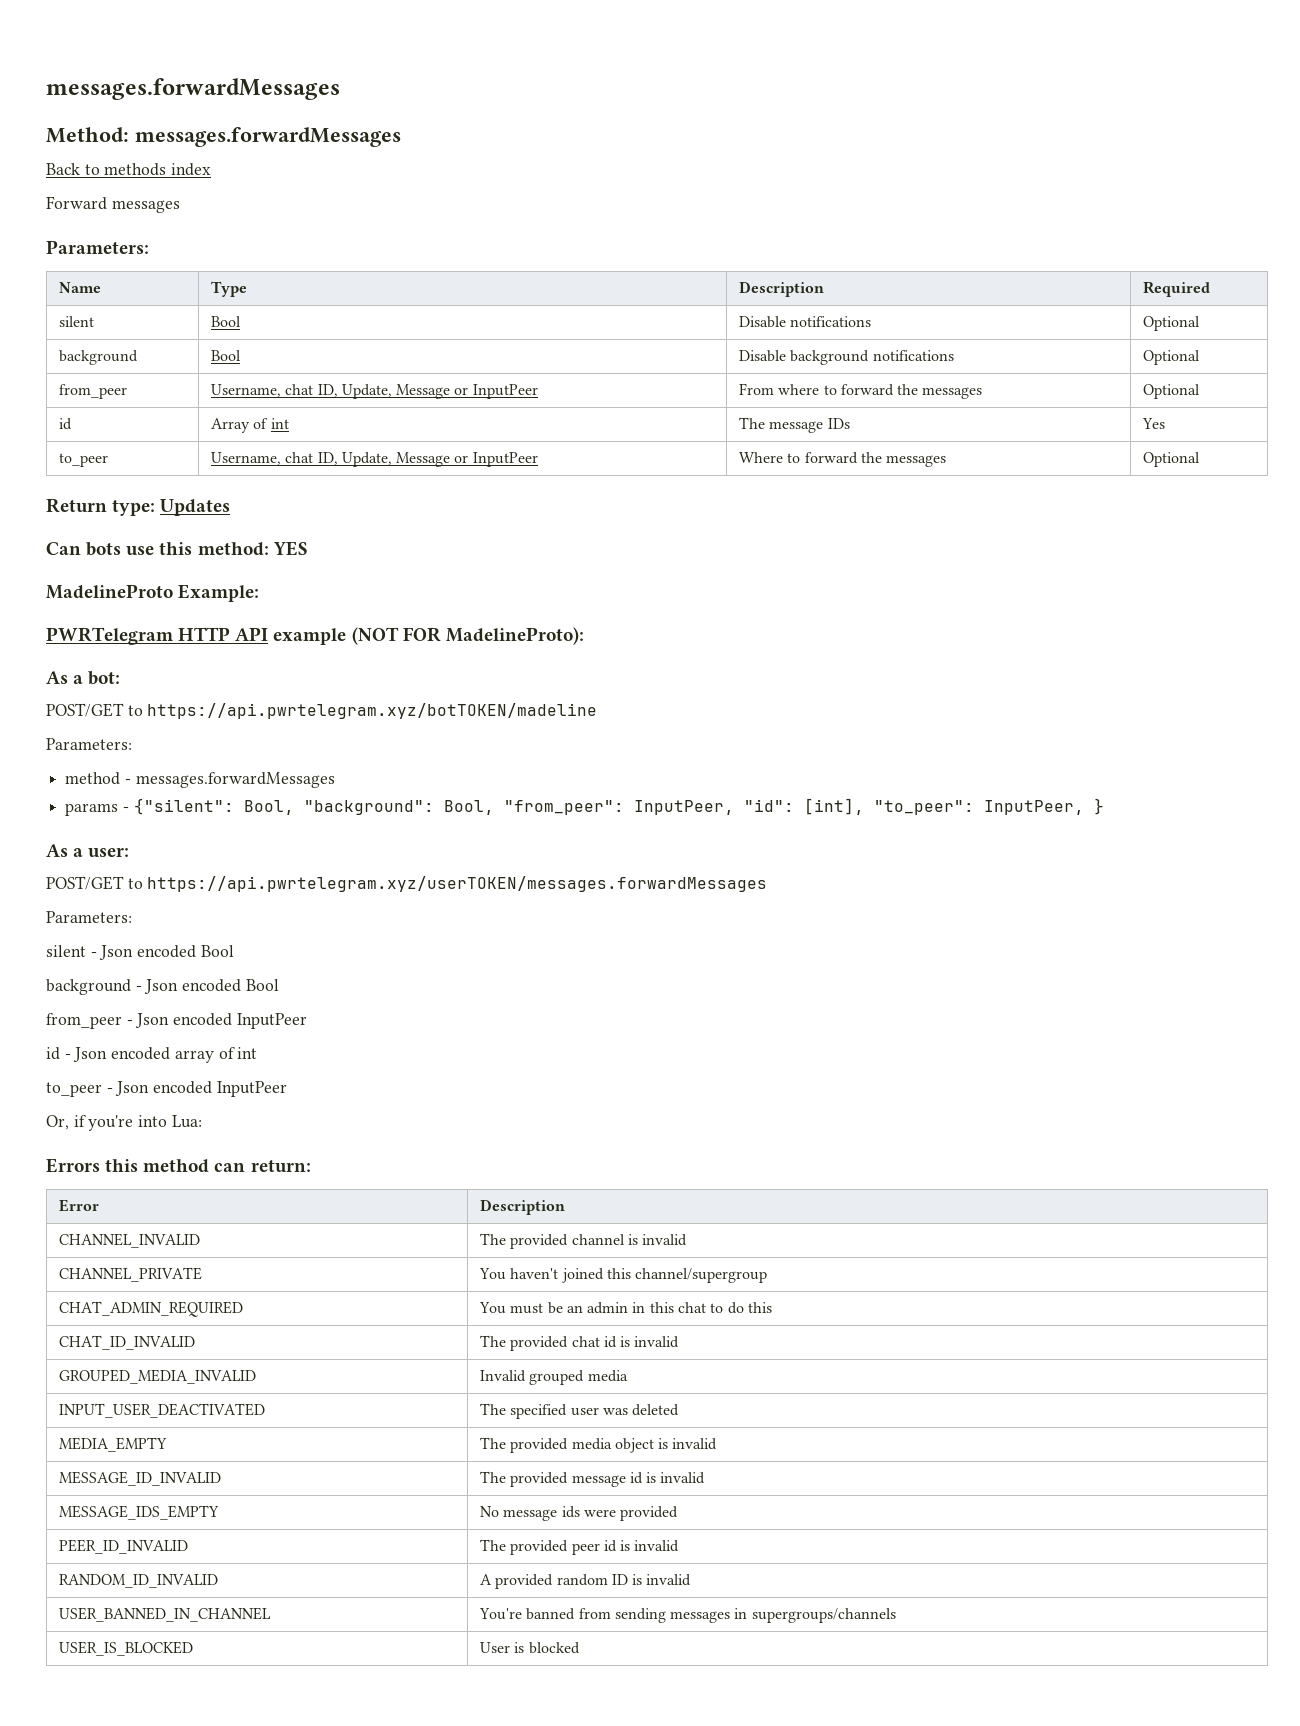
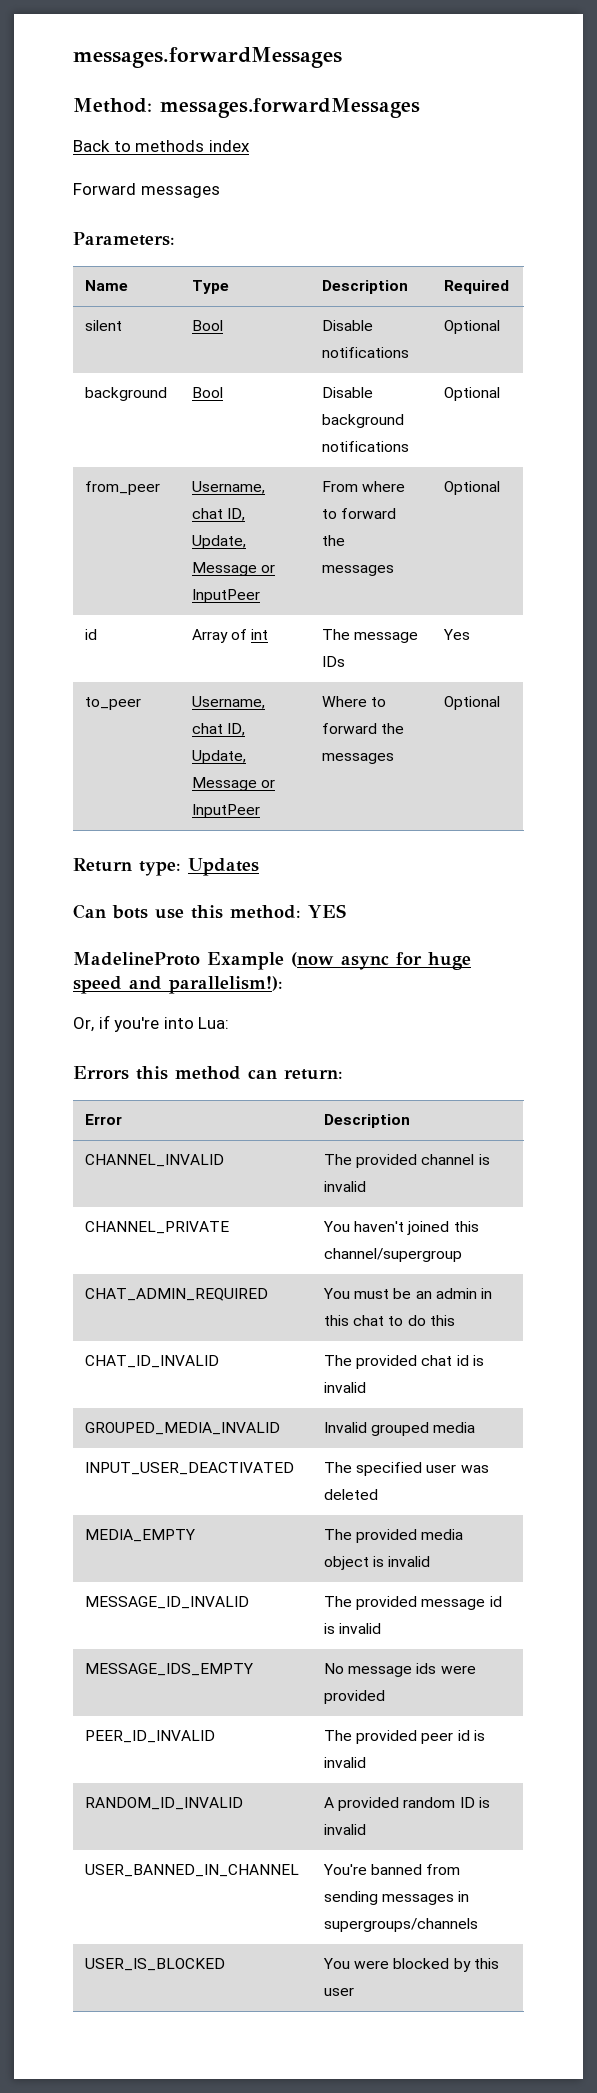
- MadelineProto Example:
- PWRTelegram HTTP API example (NOT FOR MadelineProto):
- As a bot:
- POST/GET to https://api.pwrtelegram.xyz/botTOKEN/madeline
- Parameters:
- method - messages.forwardMessages
- params - {"silent": Bool, "background": Bool, "from_peer": InputPeer, "id": [int], "to_peer": InputPeer, }
- As a user:
- POST/GET to https://api.pwrtelegram.xyz/userTOKEN/messages.forwardMessages
- Parameters:
- silent - Json encoded Bool
- background - Json encoded Bool
- from_peer - Json encoded InputPeer
- id - Json encoded array of int
- to_peer - Json encoded InputPeer
+ MadelineProto Example (now async for huge speed and parallelism!):
- USER_IS_BLOCKED | User is blocked
+ USER_IS_BLOCKED | You were blocked by this user

